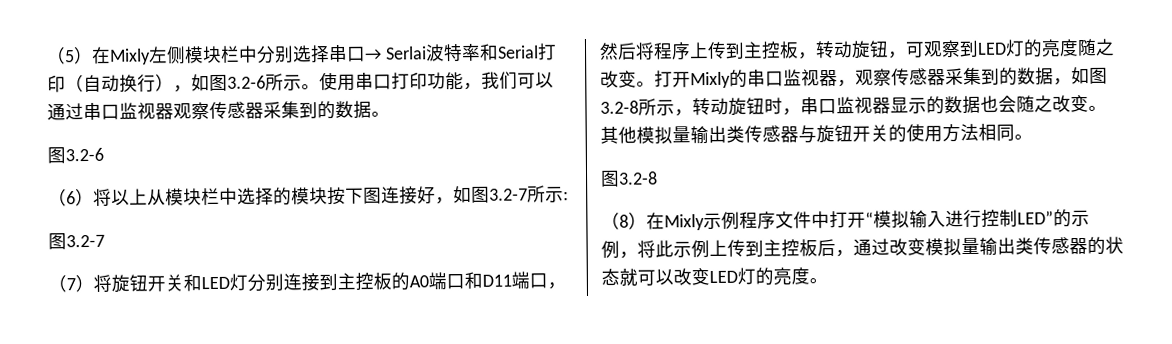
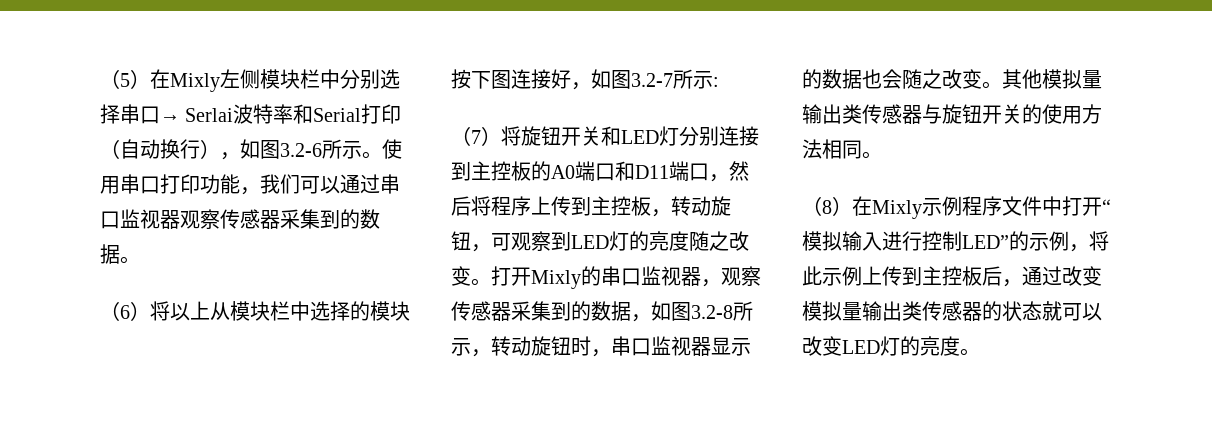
  使用串口打印功能，我们可以通过串口监视器观察传感器采集到的数据。
- 图3.2-6
  （6）将以上从模块栏中选择的模块按下图连接好，如图3.2-7所示:
- 图3.2-7
  其他模拟量输出类传感器与旋钮开关的使用方法相同。
- 图3.2-8

